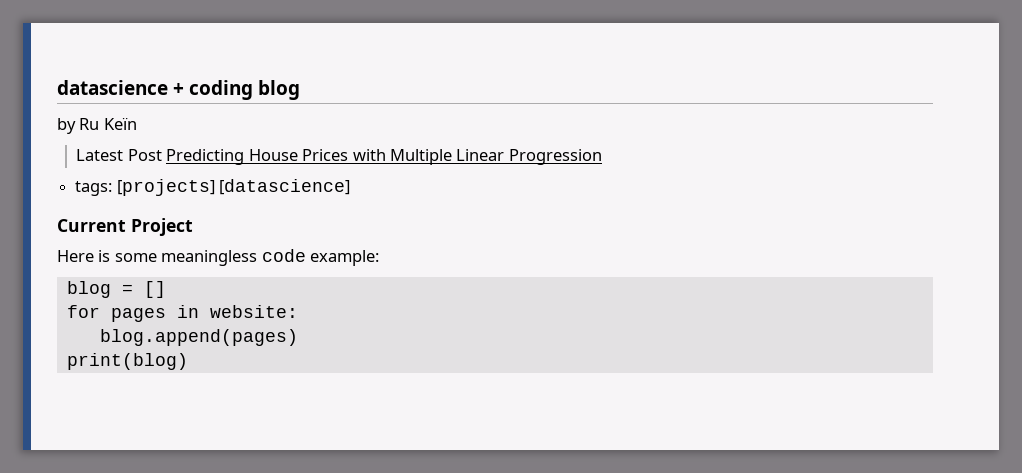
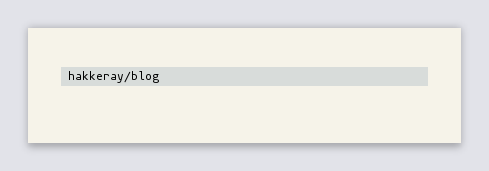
- datascience + coding blog
- by Ru Keïn
- Latest Post Predicting House Prices with Multiple Linear Progression
- tags: [projects] [datascience]
- Current Project
- Here is some meaningless code example:
- blog = []
- for pages in website:
- blog.append(pages)
- print(blog)
+ hakkeray/blog

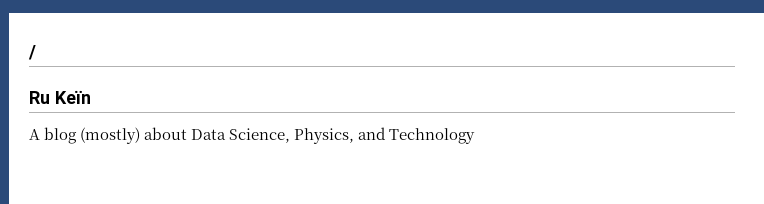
- hakkeray/blog
+ /
+ Ru Keïn
+ A blog (mostly) about Data Science, Physics, and Technology

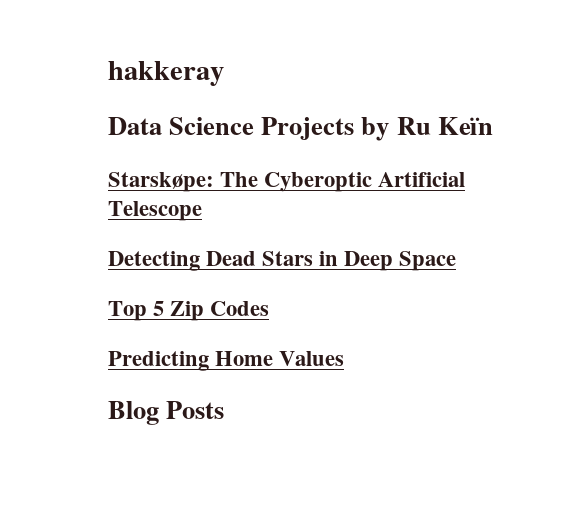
- /
- Ru Keïn
- A blog (mostly) about Data Science, Physics, and Technology
+ hakkeray
+ Data Science Projects by Ru Keïn
+ Starskøpe: The Cyberoptic Artificial Telescope
+ Detecting Dead Stars in Deep Space
+ Top 5 Zip Codes
+ Predicting Home Values
+ Blog Posts

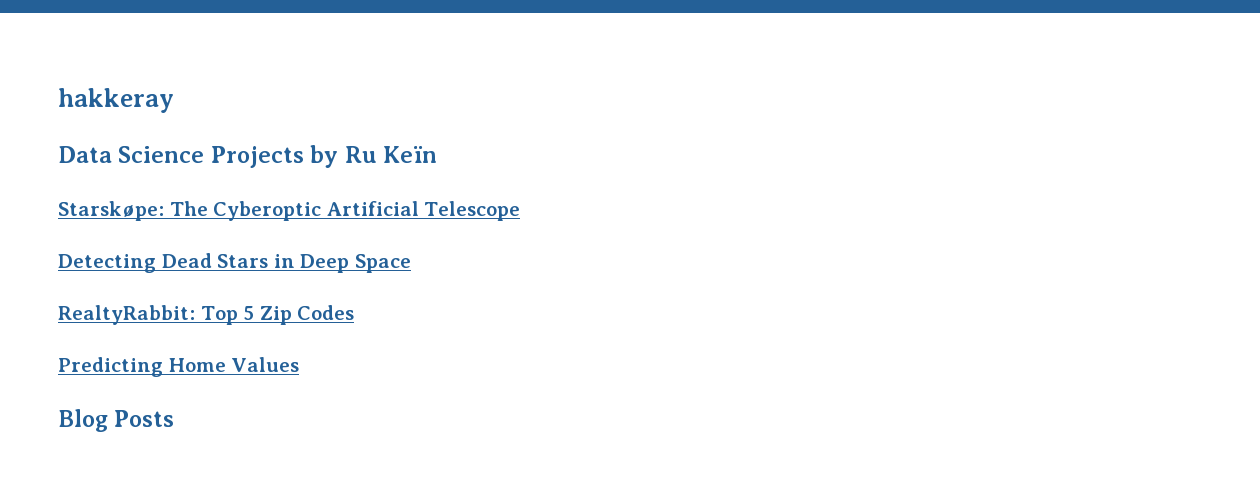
- Top 5 Zip Codes
+ RealtyRabbit: Top 5 Zip Codes

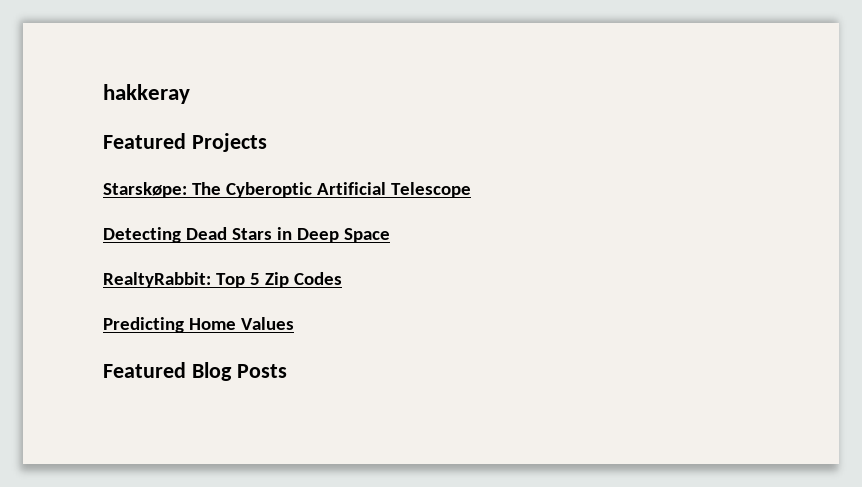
- Data Science Projects by Ru Keïn
+ Featured Projects
- Blog Posts
+ Featured Blog Posts

